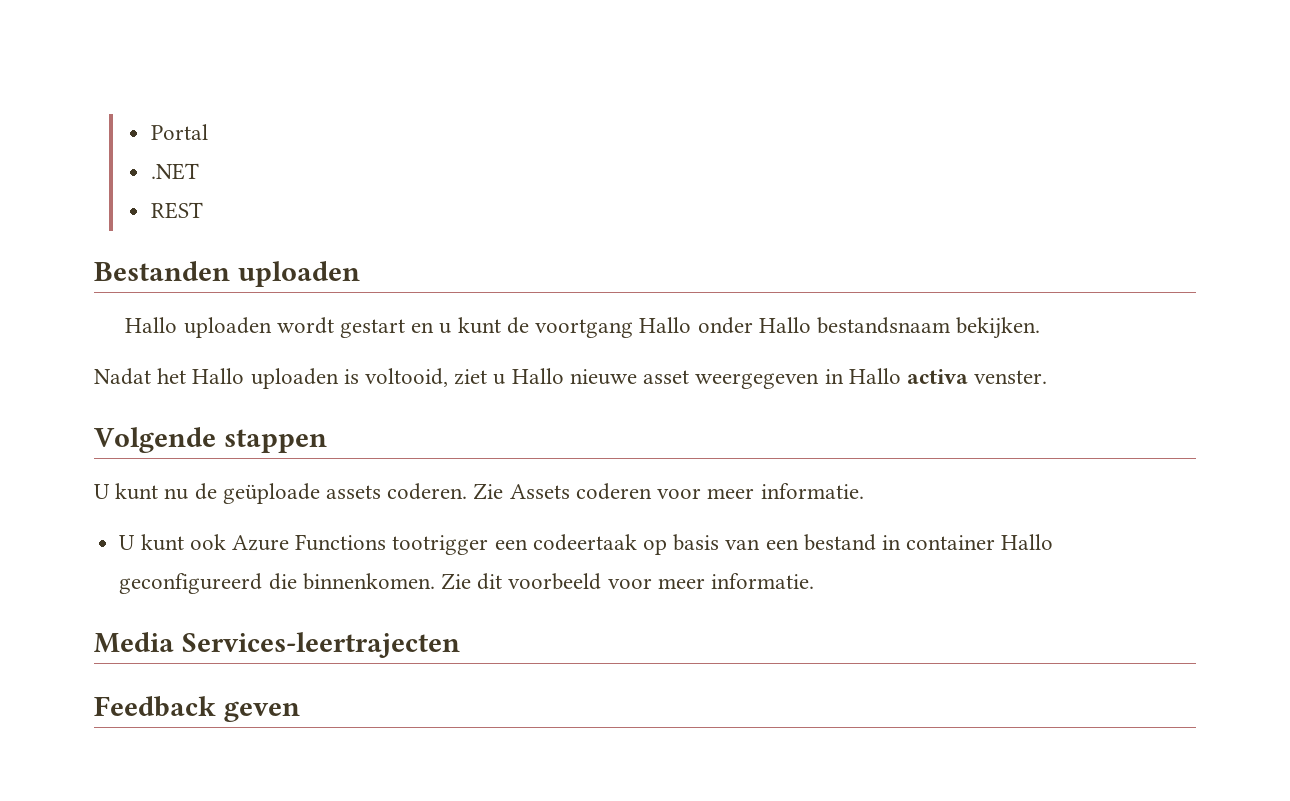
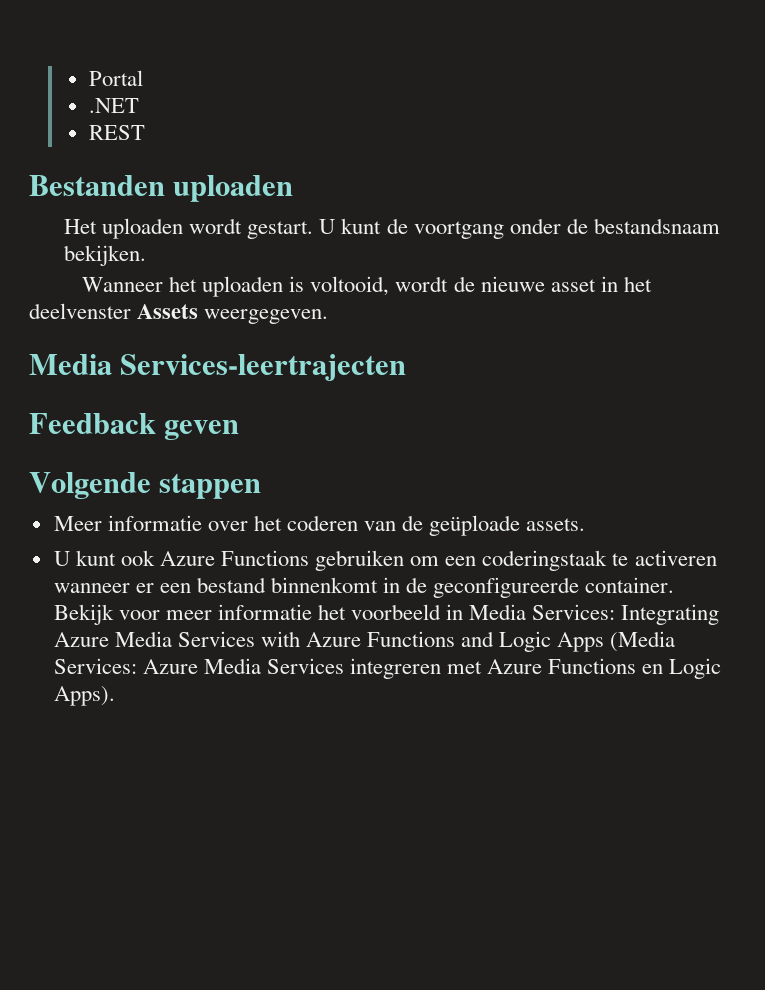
- Hallo uploaden wordt gestart en u kunt de voortgang Hallo onder Hallo bestandsnaam bekijken.
- Nadat het Hallo uploaden is voltooid, ziet u Hallo nieuwe asset weergegeven in Hallo activa venster.
+ Het uploaden wordt gestart. U kunt de voortgang onder de bestandsnaam bekijken.
+ Wanneer het uploaden is voltooid, wordt de nieuwe asset in het deelvenster Assets weergegeven.
+ Media Services-leertrajecten
+ Feedback geven
  Volgende stappen
- U kunt nu de geüploade assets coderen. Zie Assets coderen voor meer informatie.
+ Meer informatie over het coderen van de geüploade assets.
- U kunt ook Azure Functions tootrigger een codeertaak op basis van een bestand in container Hallo geconfigureerd die binnenkomen. Zie dit voorbeeld voor meer informatie.
- Media Services-leertrajecten
- Feedback geven
+ U kunt ook Azure Functions gebruiken om een coderingstaak te activeren wanneer er een bestand binnenkomt in de geconfigureerde container. Bekijk voor meer informatie het voorbeeld in Media Services: Integrating Azure Media Services with Azure Functions and Logic Apps (Media Services: Azure Media Services integreren met Azure Functions en Logic Apps).

